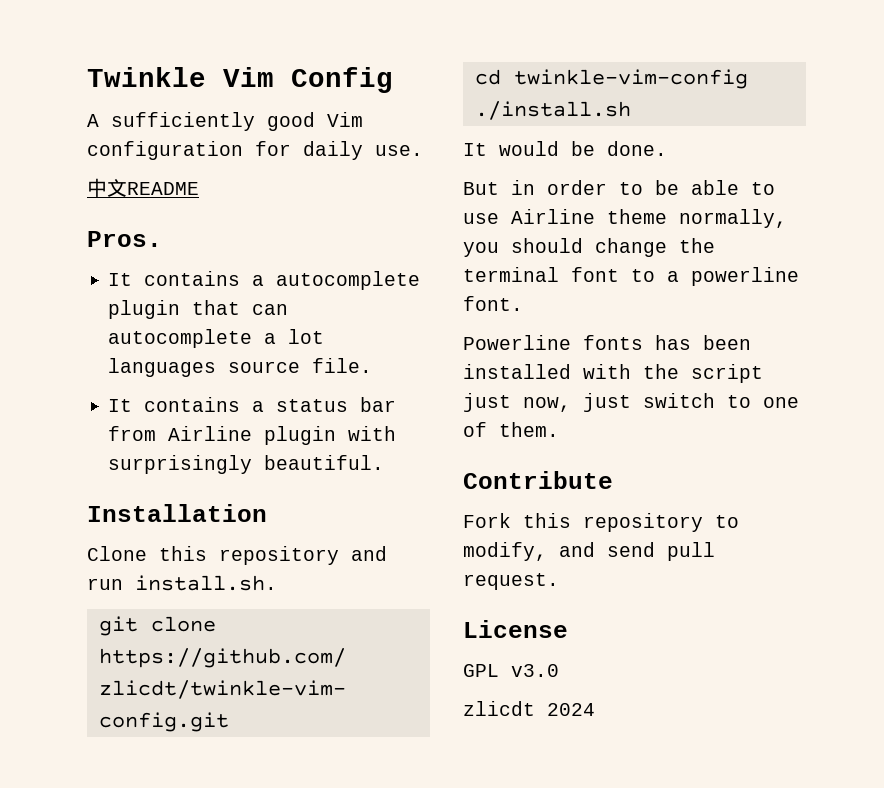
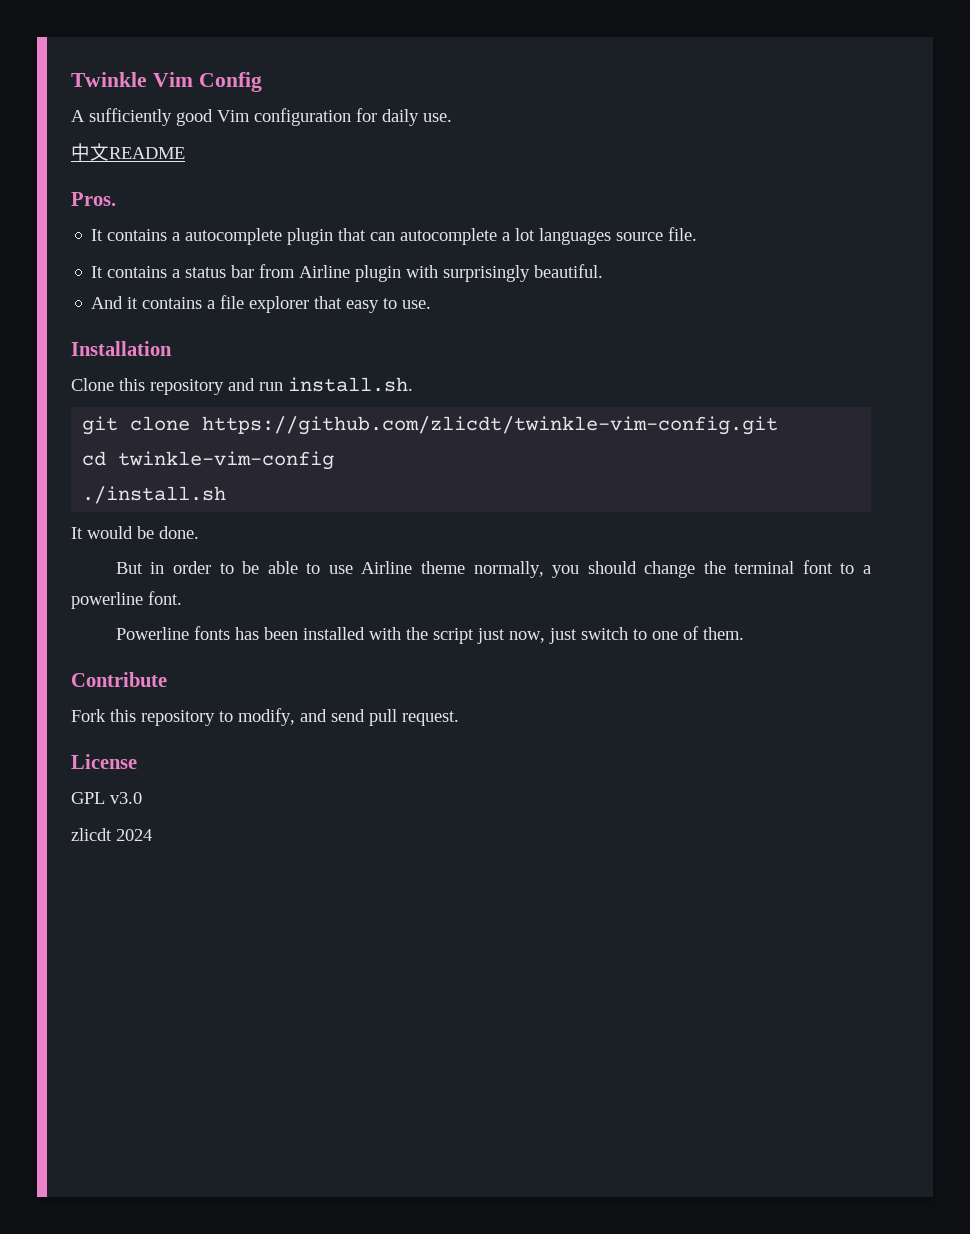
+ And it contains a file explorer that easy to use.

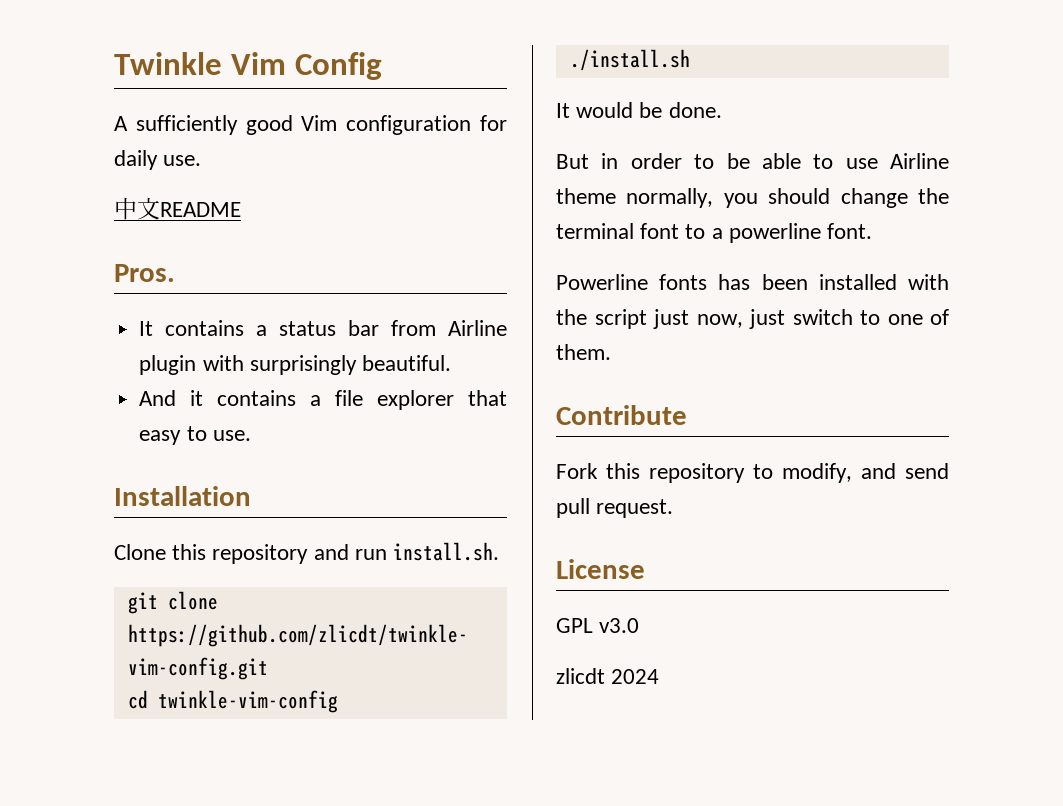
- It contains a autocomplete plugin that can autocomplete a lot languages source file.

